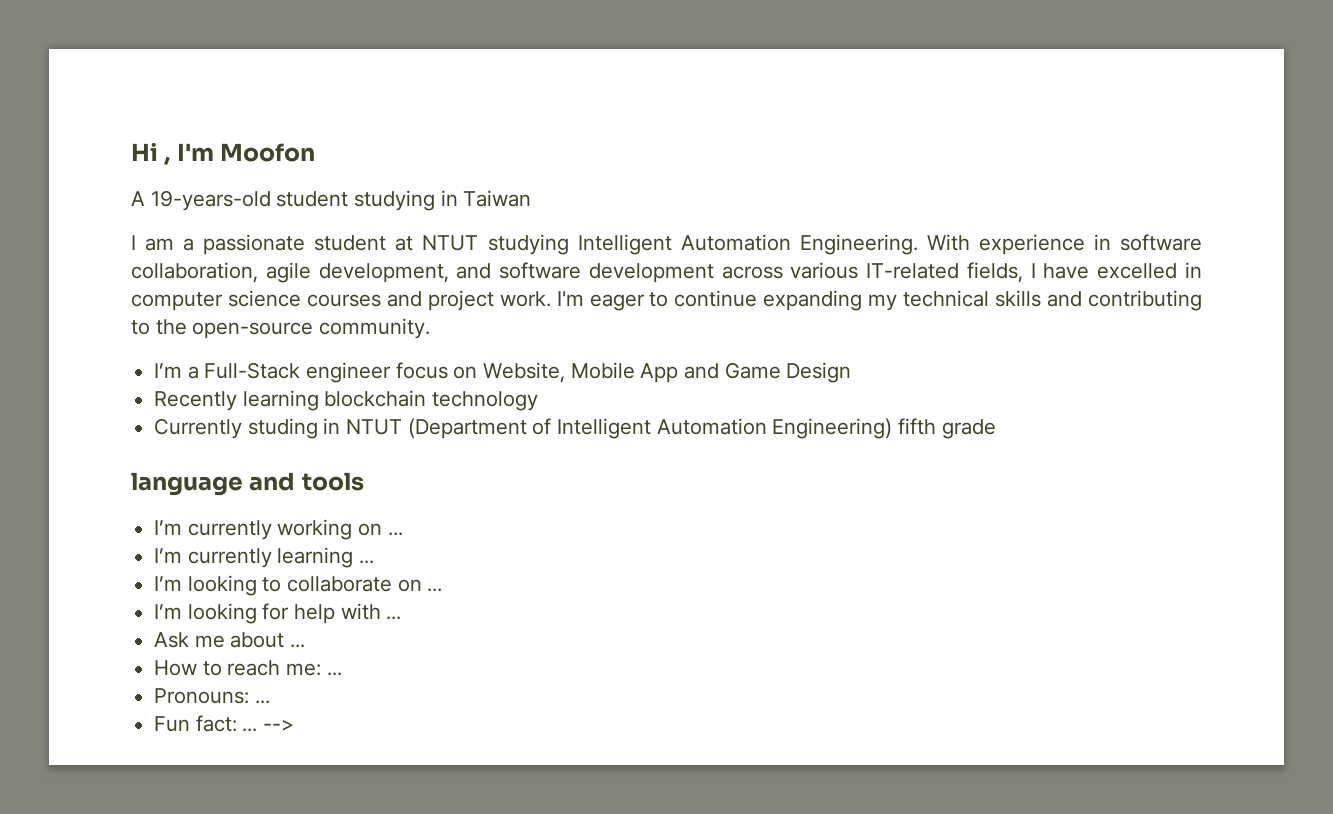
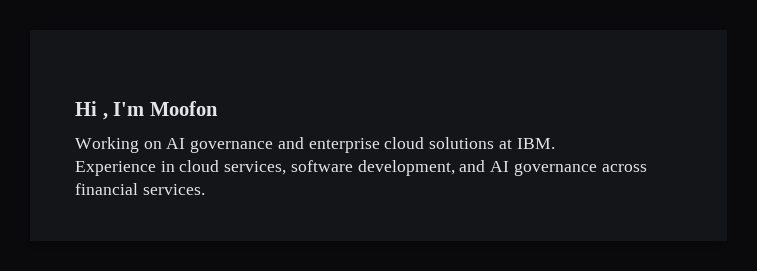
- A 19-years-old student studying in Taiwan
- I am a passionate student at NTUT studying Intelligent Automation Engineering. With experience in software collaboration, agile development, and software development across various IT-related fields, I have excelled in computer science courses and project work. I'm eager to continue expanding my technical skills and contributing to the open-source community.
- I’m a Full-Stack engineer focus on Website, Mobile App and Game Design
- Recently learning blockchain technology
- Currently studing in NTUT (Department of Intelligent Automation Engineering) fifth grade
- language and tools
- I’m currently working on ...
- I’m currently learning ...
- I’m looking to collaborate on ...
- I’m looking for help with ...
- Ask me about ...
- How to reach me: ...
- Pronouns: ...
- Fun fact: ... -->
+ Working on AI governance and enterprise cloud solutions at IBM.
+ Experience in cloud services, software development, and AI governance across financial services.

